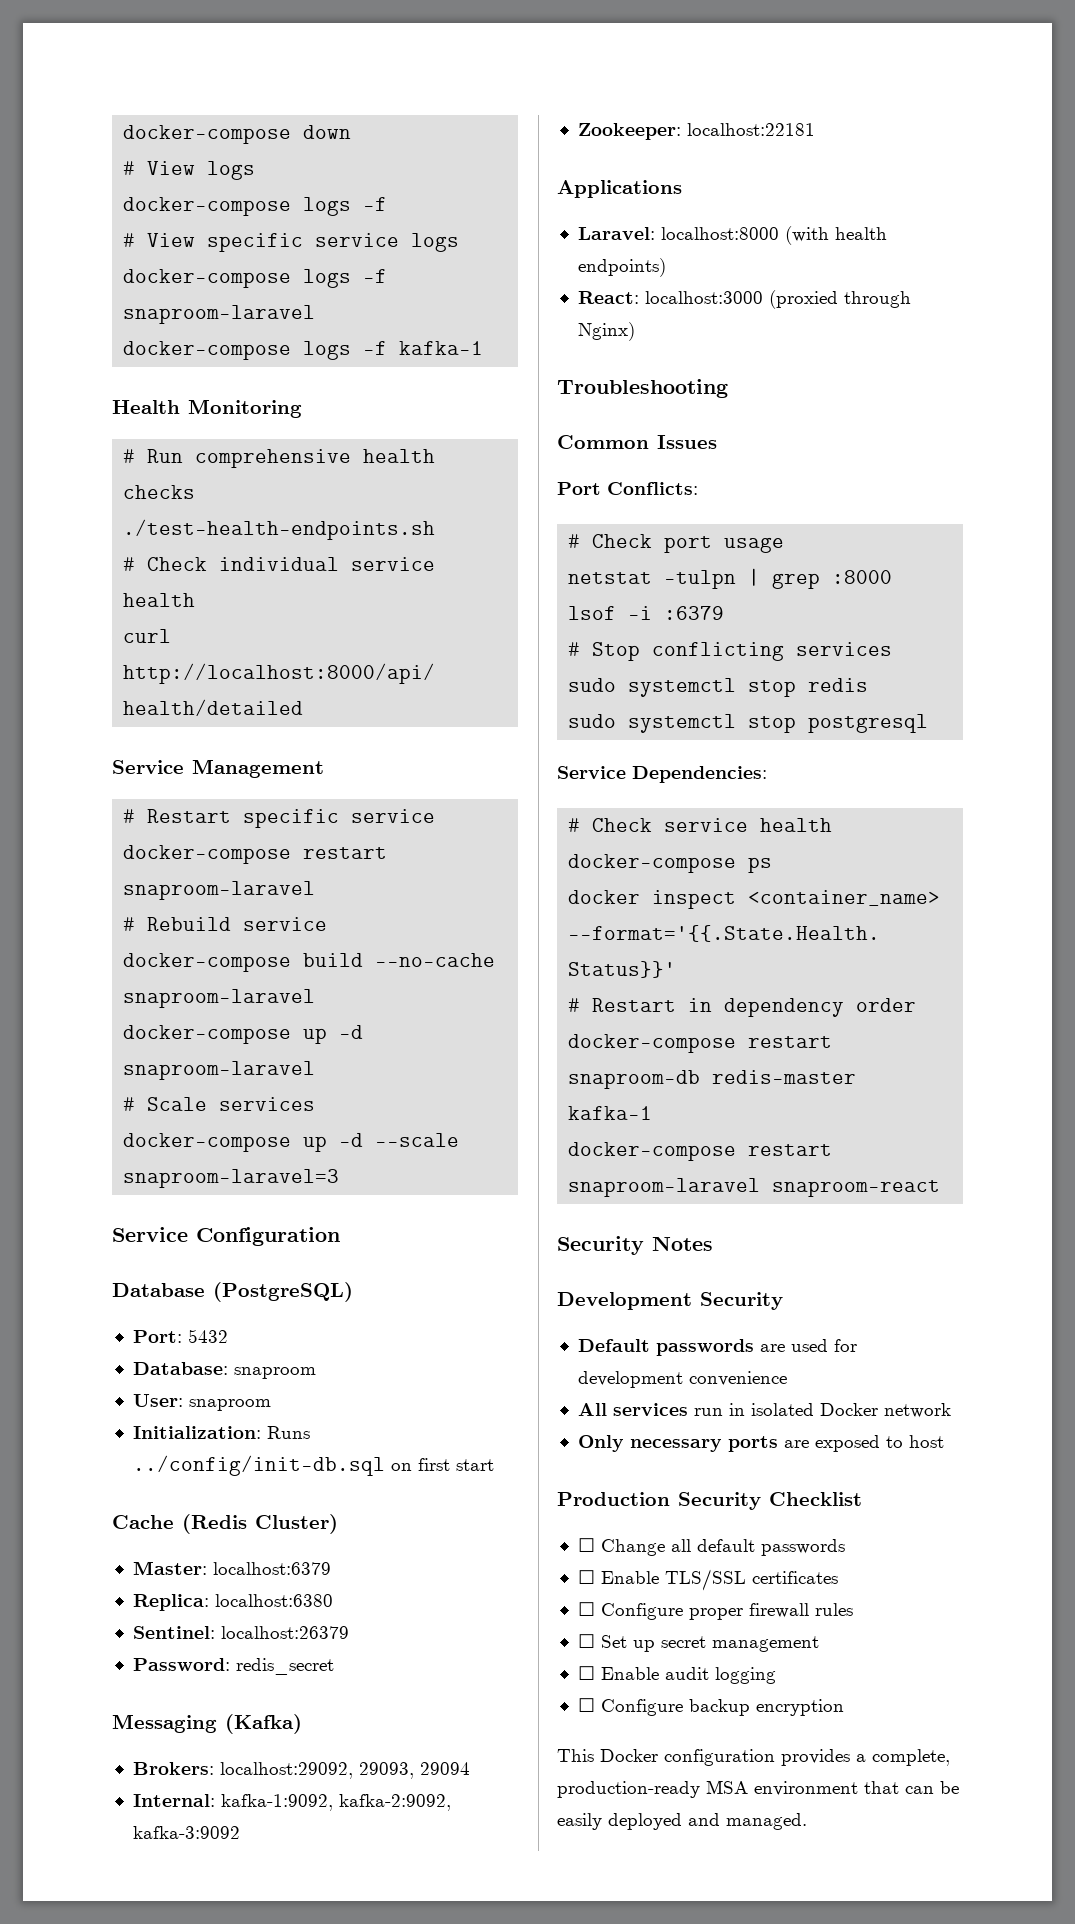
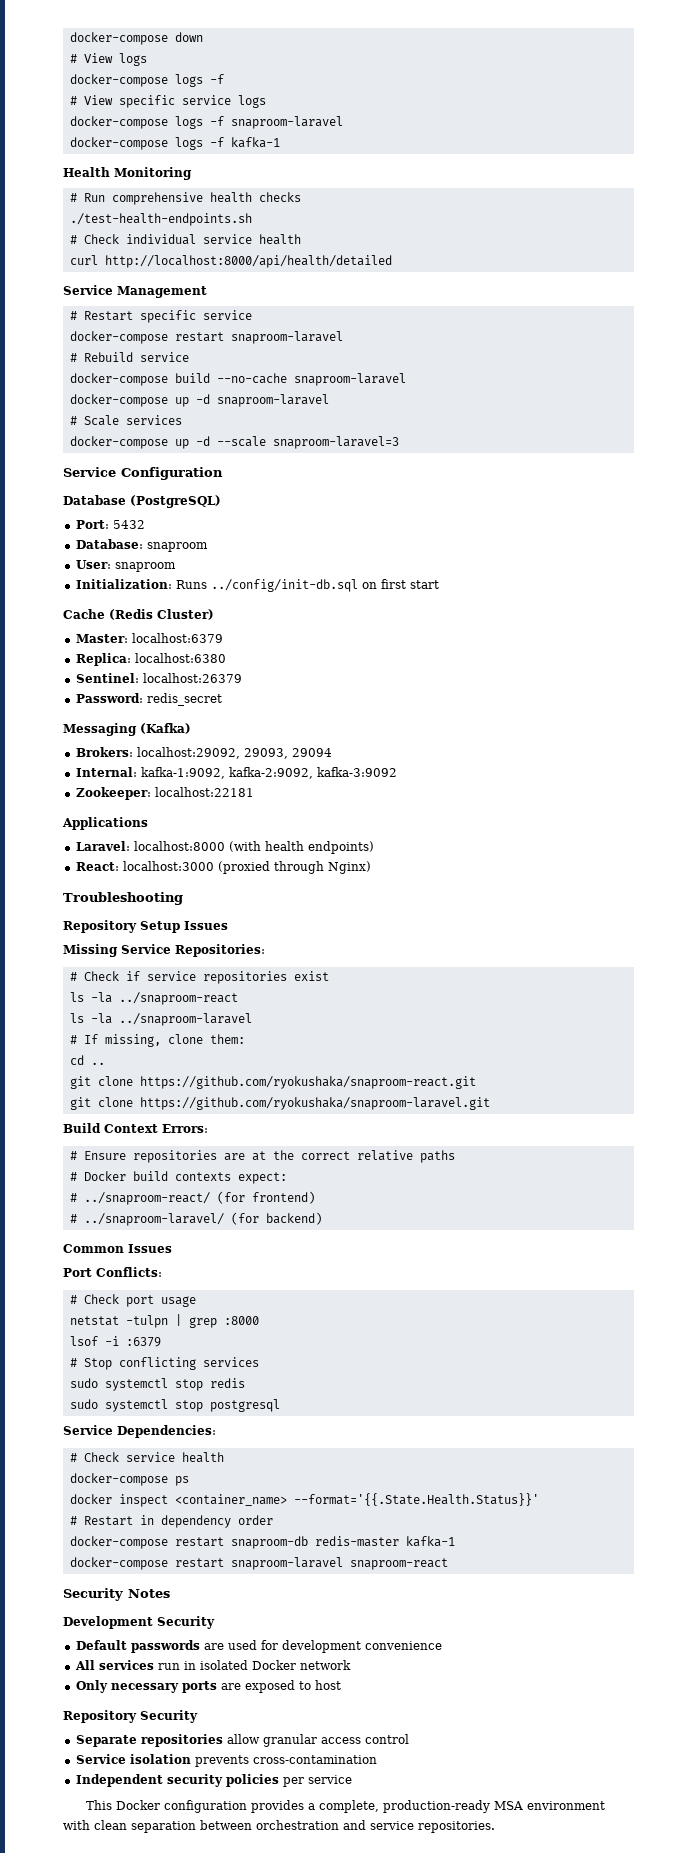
+ Repository Setup Issues
+ Missing Service Repositories:
+ # Check if service repositories exist
+ ls -la ../snaproom-react
+ ls -la ../snaproom-laravel
+ # If missing, clone them:
+ cd ..
+ git clone https://github.com/ryokushaka/snaproom-react.git
+ git clone https://github.com/ryokushaka/snaproom-laravel.git
+ Build Context Errors:
+ # Ensure repositories are at the correct relative paths
+ # Docker build contexts expect:
+ # ../snaproom-react/ (for frontend)
+ # ../snaproom-laravel/ (for backend)
- Production Security Checklist
- ☐ Change all default passwords
- ☐ Enable TLS/SSL certificates
- ☐ Configure proper firewall rules
- ☐ Set up secret management
- ☐ Enable audit logging
- ☐ Configure backup encryption
+ Repository Security
+ Separate repositories allow granular access control
+ Service isolation prevents cross-contamination
+ Independent security policies per service
- This Docker configuration provides a complete, production-ready MSA environment that can be easily deployed and managed.
+ This Docker configuration provides a complete, production-ready MSA environment with clean separation between orchestration and service repositories.

